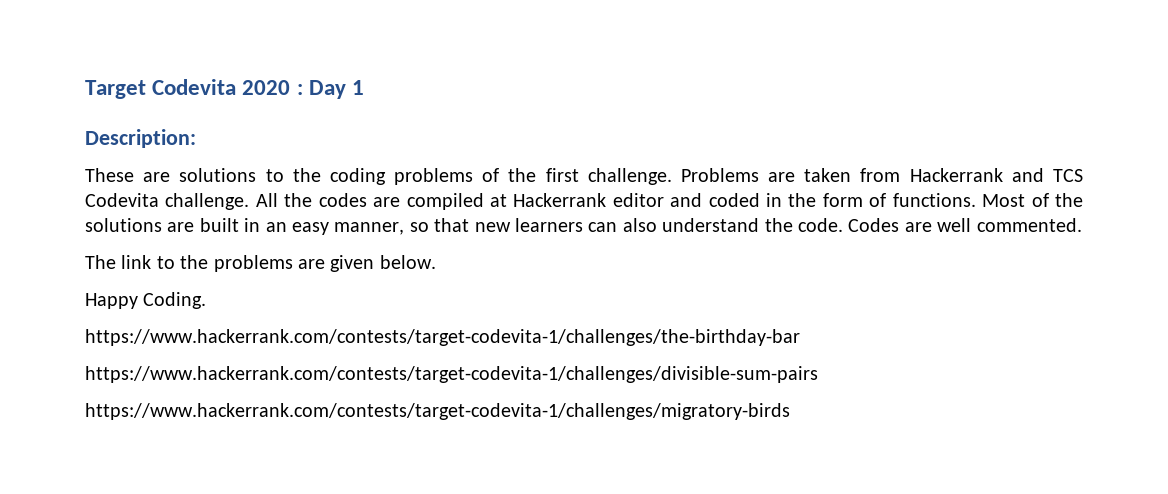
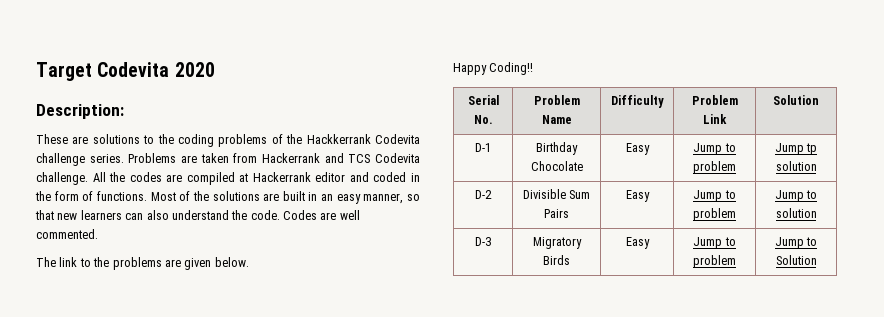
- Target Codevita 2020 : Day 1
+ Target Codevita 2020
- These are solutions to the coding problems of the first challenge.
+ These are solutions to the coding problems of the Hackkerrank Codevita challenge series.
- Happy Coding.
- https://www.hackerrank.com/contests/target-codevita-1/challenges/the-birthday-bar
- https://www.hackerrank.com/contests/target-codevita-1/challenges/divisible-sum-pairs
- https://www.hackerrank.com/contests/target-codevita-1/challenges/migratory-birds
+ Happy Coding!!
+ Serial No. | Problem Name | Difficulty | Problem Link | Solution
+ D-1 | Birthday Chocolate | Easy | Jump to problem | Jump tp solution
+ D-2 | Divisible Sum Pairs | Easy | Jump to problem | Jump to solution
+ D-3 | Migratory Birds | Easy | Jump to problem | Jump to Solution

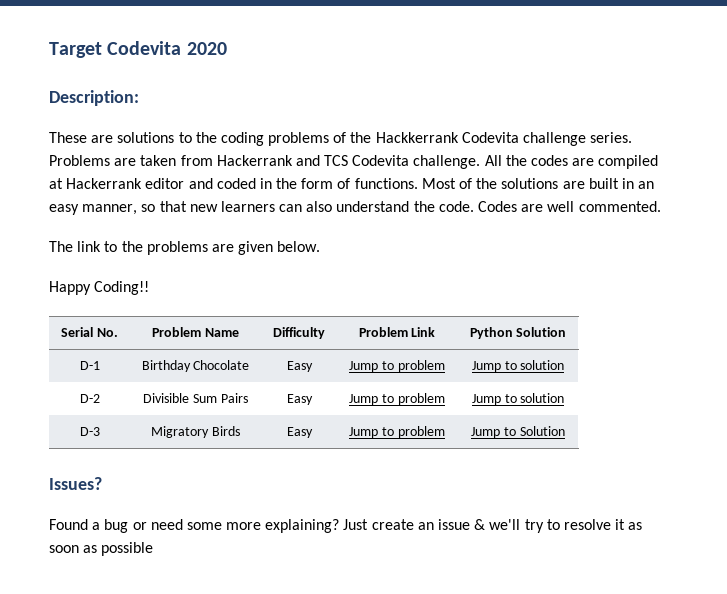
- Serial No. | Problem Name | Difficulty | Problem Link | Solution
+ Serial No. | Problem Name | Difficulty | Problem Link | Python Solution
- D-1 | Birthday Chocolate | Easy | Jump to problem | Jump tp solution
+ D-1 | Birthday Chocolate | Easy | Jump to problem | Jump to solution
+ Issues?
+ Found a bug or need some more explaining? Just create an issue & we'll try to resolve it as soon as possible

